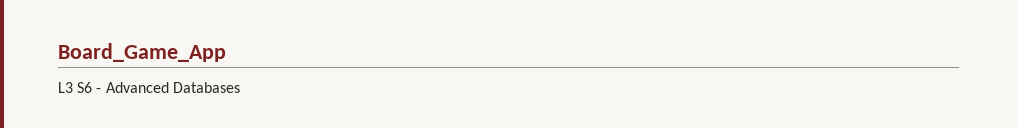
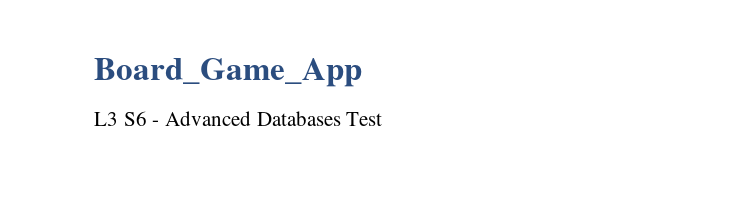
- L3 S6 - Advanced Databases
+ L3 S6 - Advanced Databases Test

